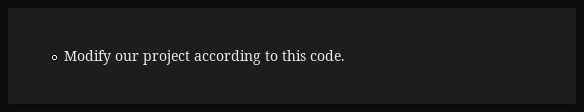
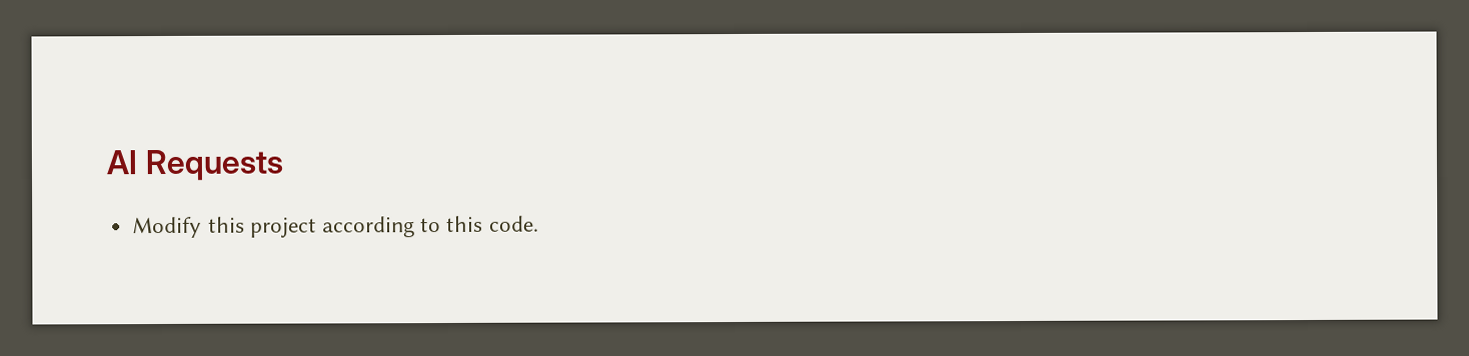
- Modify our project according to this code.
+ AI Requests
+ Modify this project according to this code.

